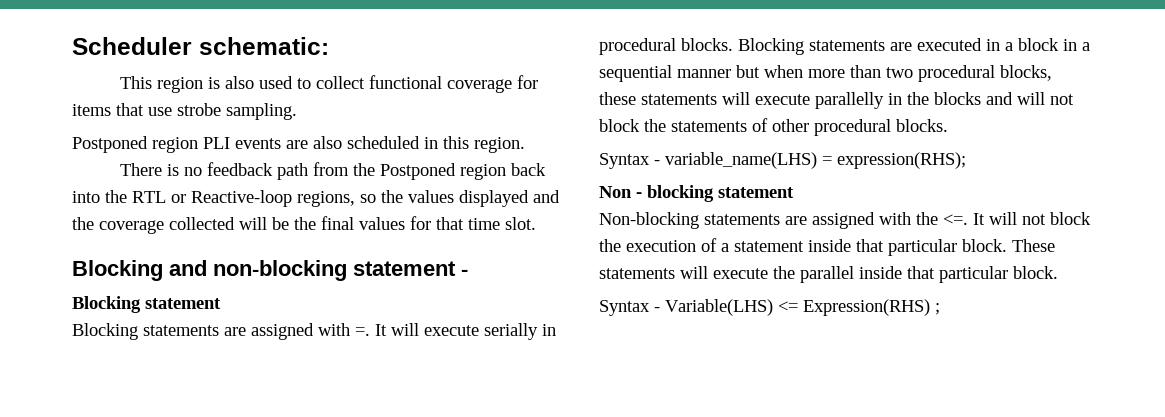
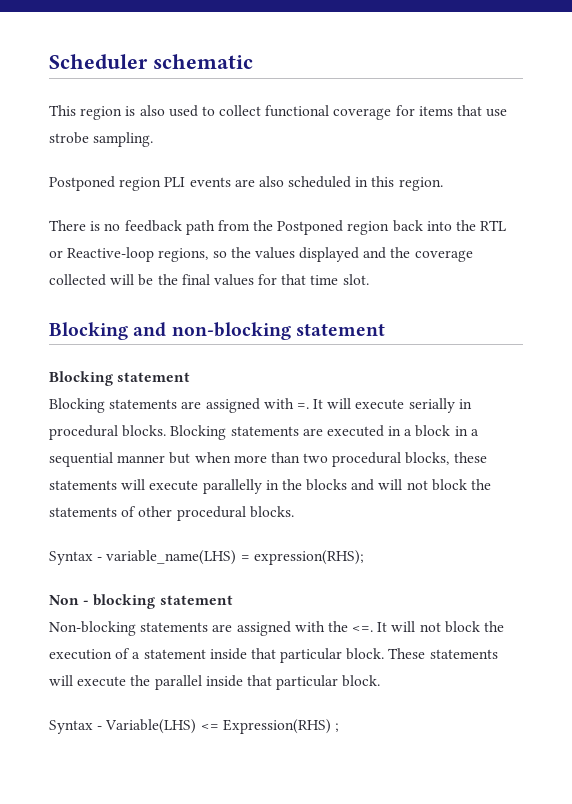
- Scheduler schematic:
+ Scheduler schematic
- Blocking and non-blocking statement -
+ Blocking and non-blocking statement

